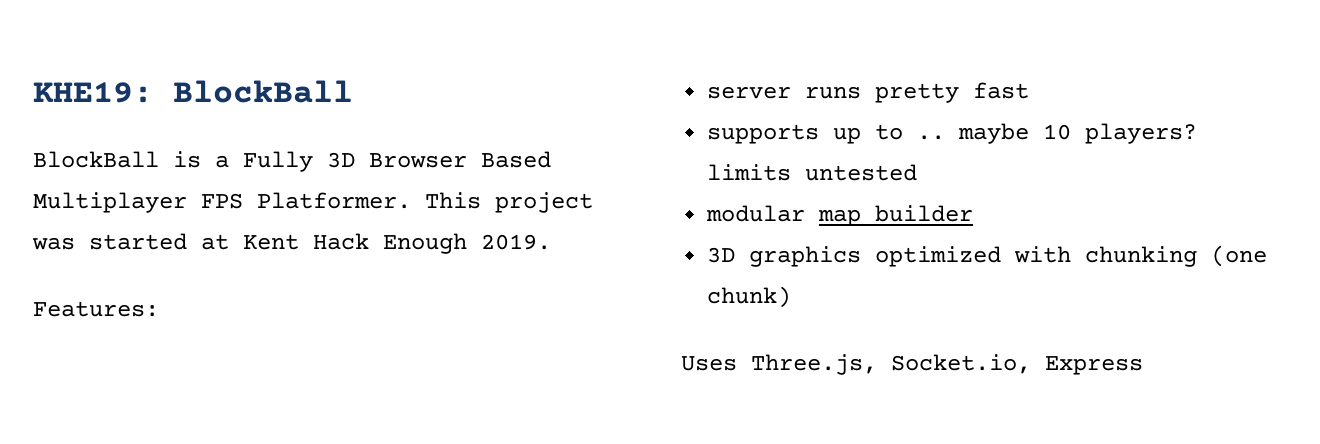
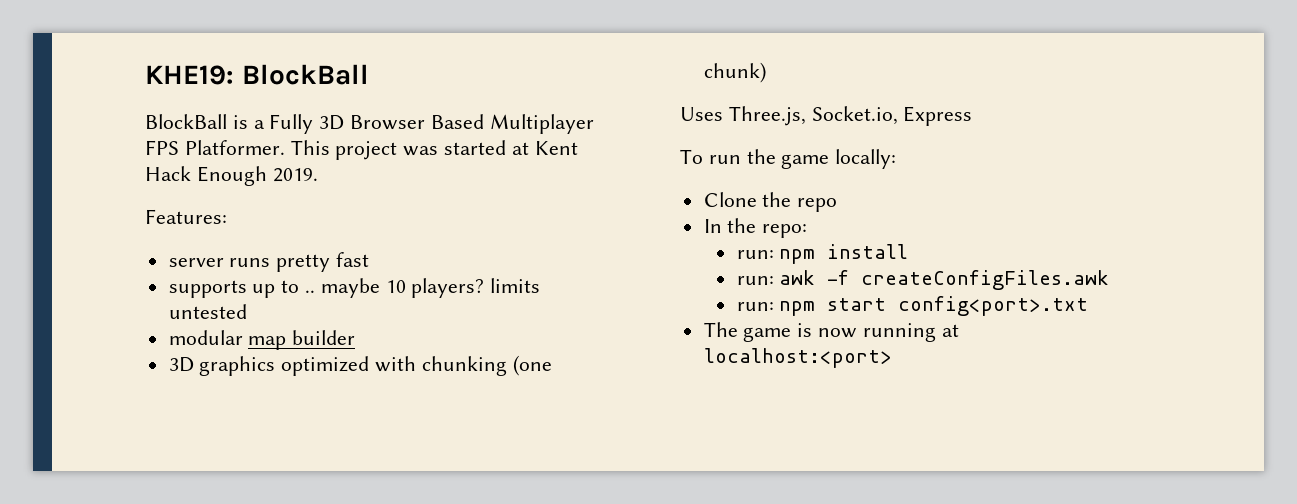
+ To run the game locally:
+ Clone the repo
+ In the repo:
+ run: npm install
+ run: awk -f createConfigFiles.awk
+ run: npm start config<port>.txt
+ The game is now running at localhost:<port>

